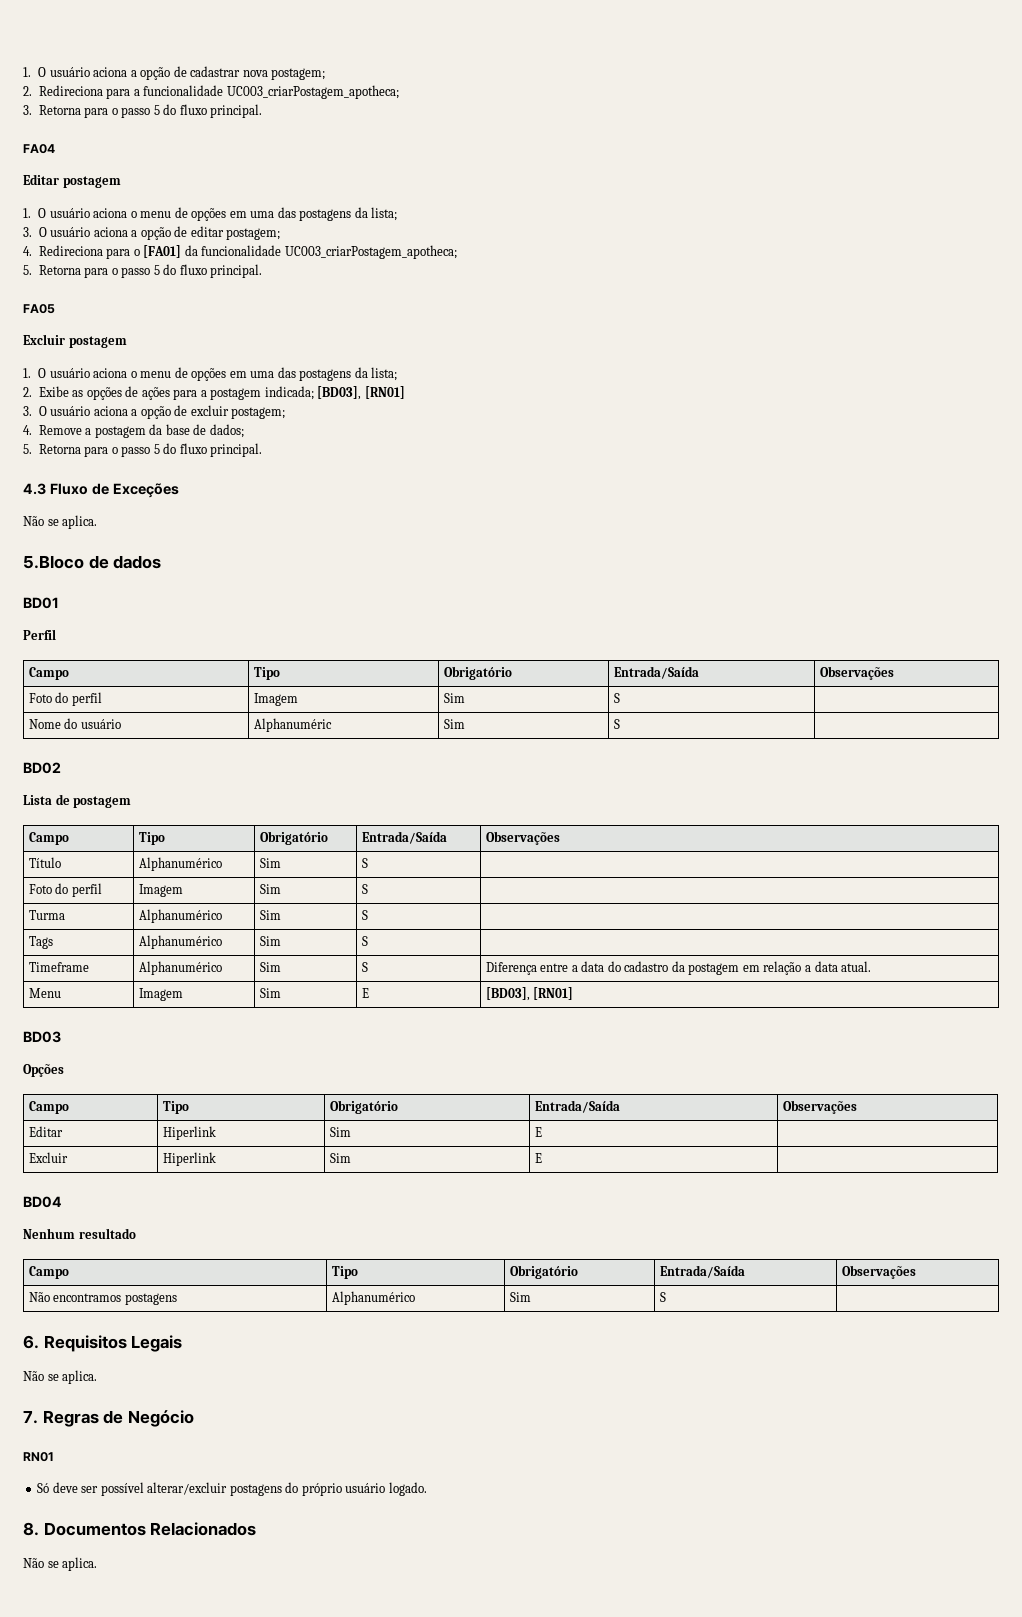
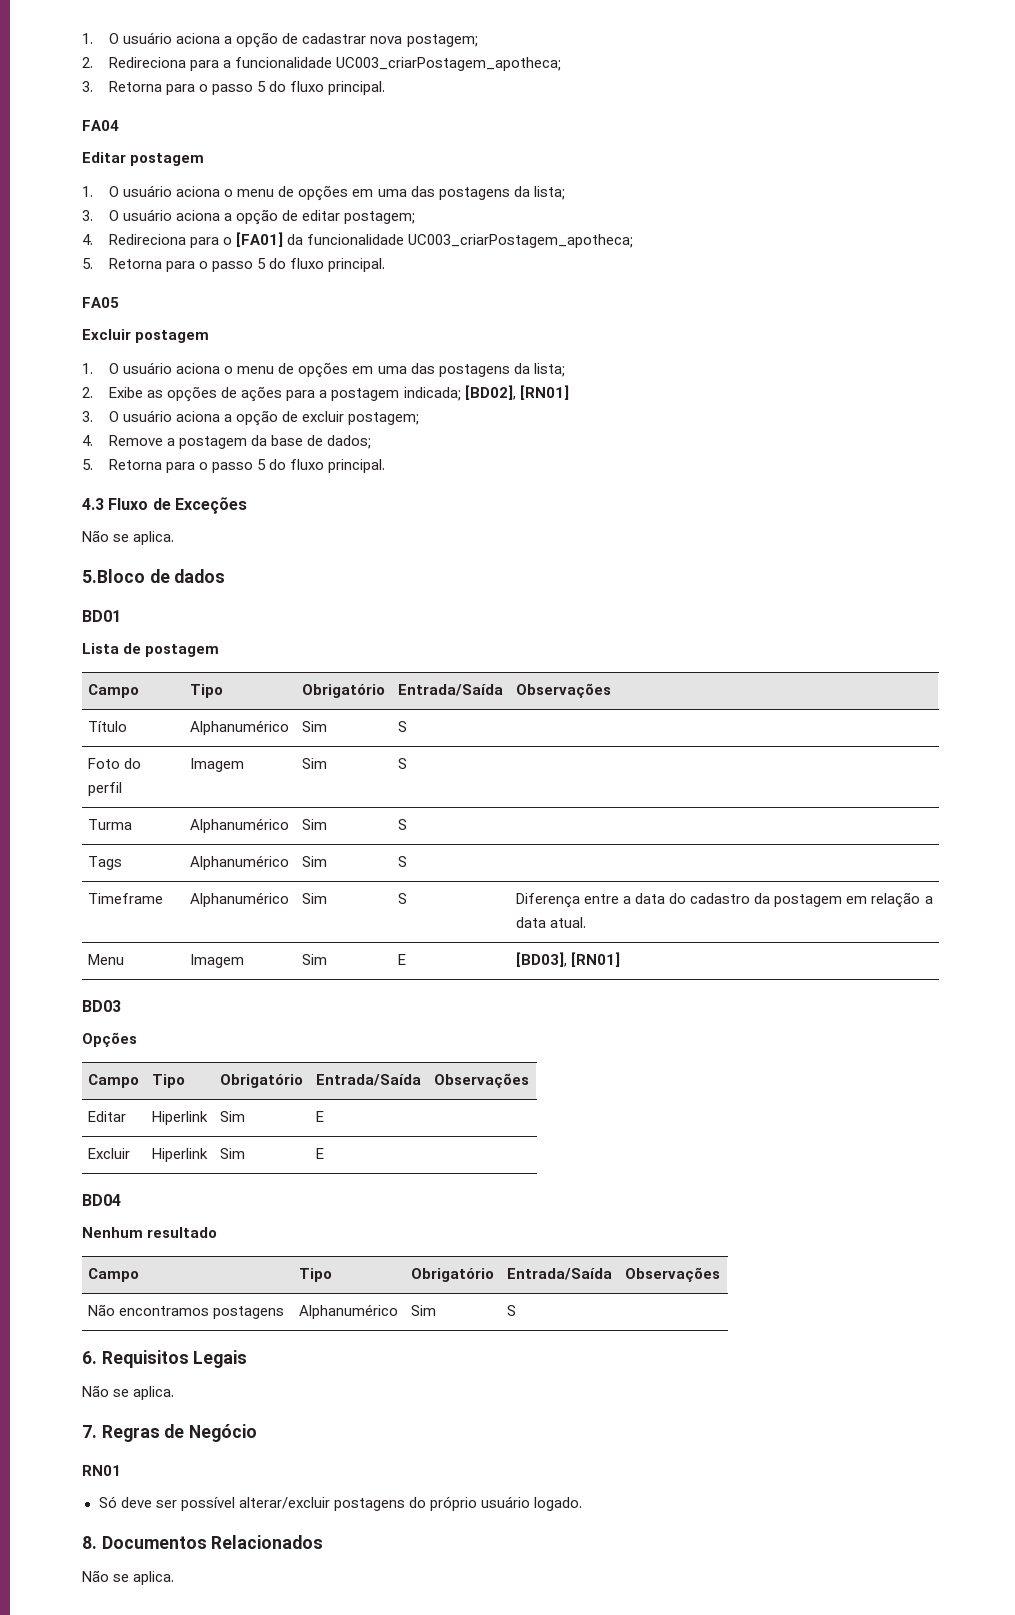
- 2. Exibe as opções de ações para a postagem indicada; [BD03], [RN01]
+ 2. Exibe as opções de ações para a postagem indicada; [BD02], [RN01]
- Perfil
- Campo | Tipo | Obrigatório | Entrada/Saída | Observações
- Foto do perfil | Imagem | Sim | S |
- Nome do usuário | Alphanuméric | Sim | S |
- BD02

